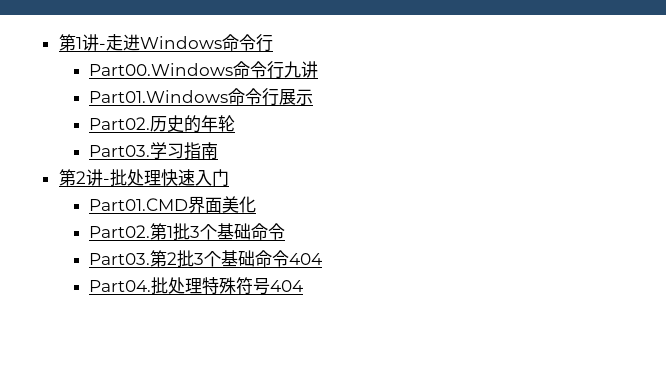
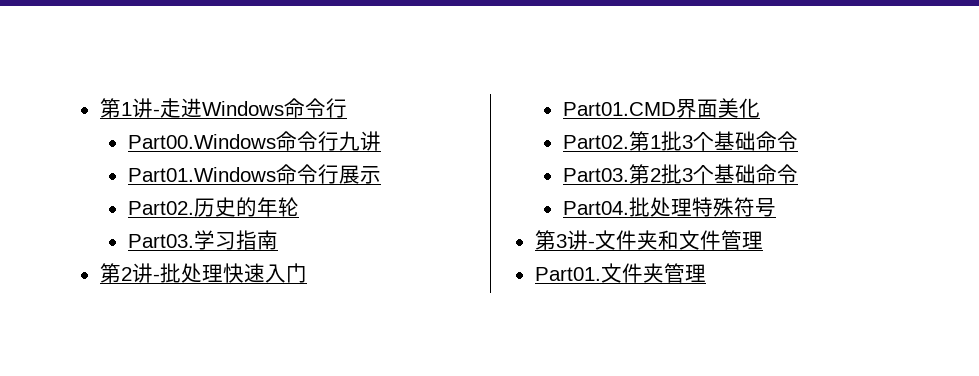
- 第2批3个基础命令404
+ 第2批3个基础命令
- 批处理特殊符号404
+ 批处理特殊符号
+ 第3讲-文件夹和文件管理
+ Part01.文件夹管理

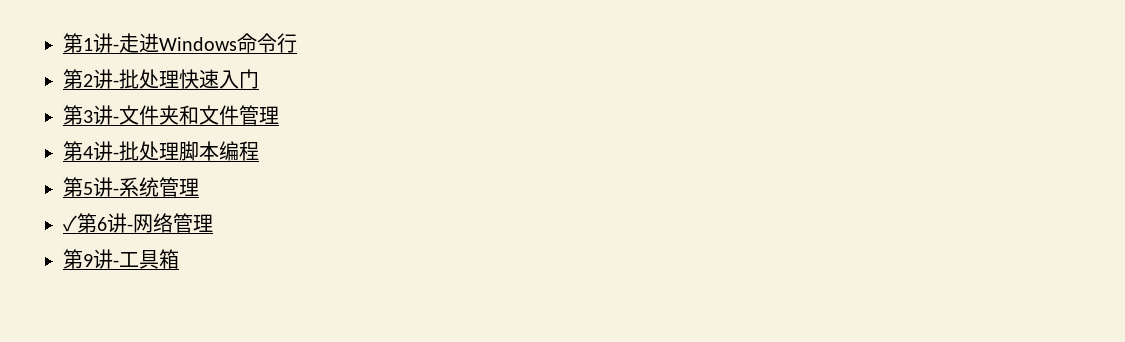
- Part00.Windows命令行九讲
- Part01.Windows命令行展示
- Part02.历史的年轮
- Part03.学习指南
- Part01.CMD界面美化
- Part02.第1批3个基础命令
- Part03.第2批3个基础命令
- Part04.批处理特殊符号
- Part01.文件夹管理
+ 第4讲-批处理脚本编程
+ 第5讲-系统管理
+ ✓第6讲-网络管理
+ 第9讲-工具箱

